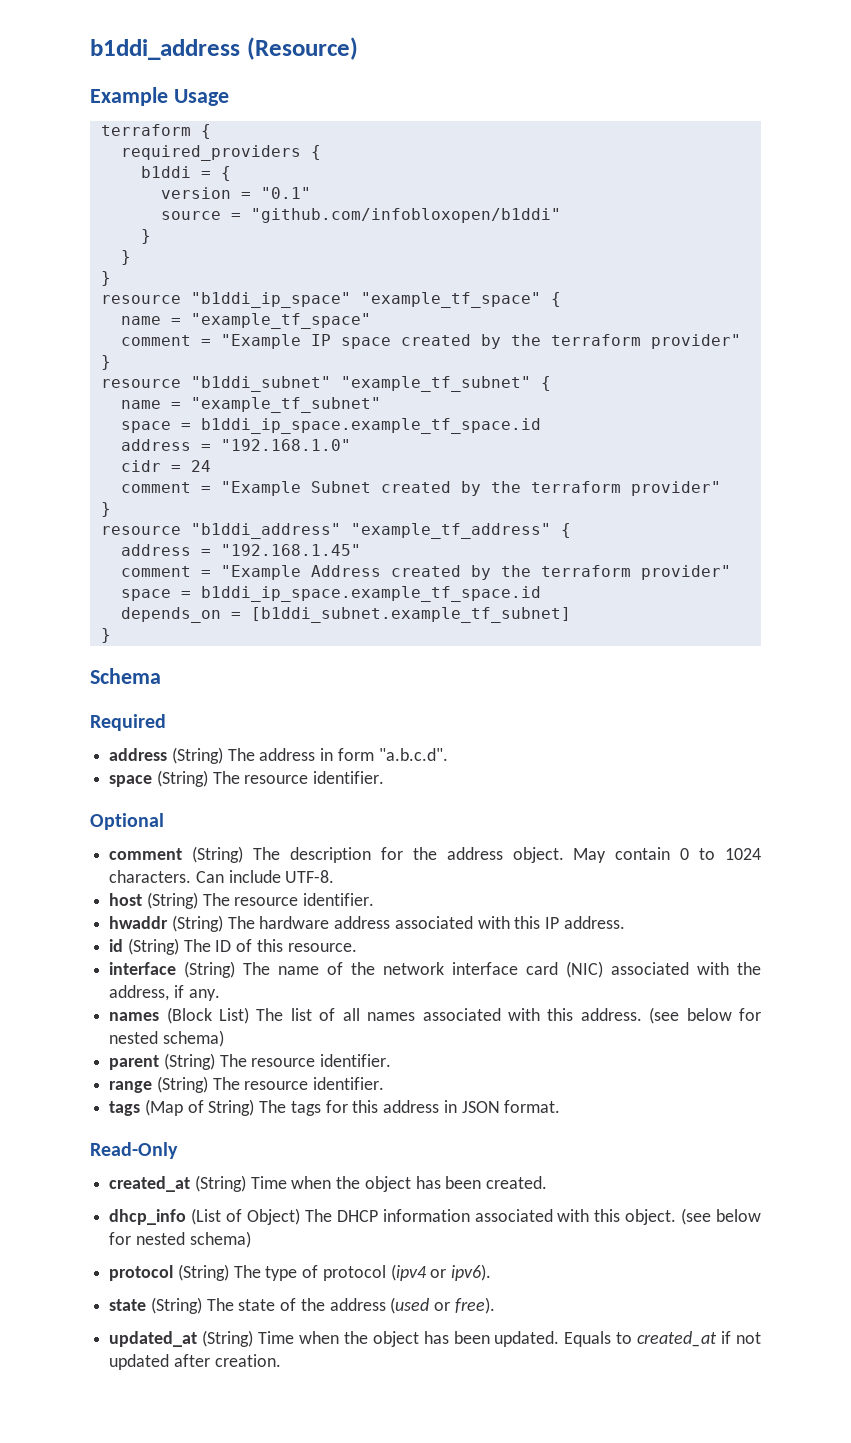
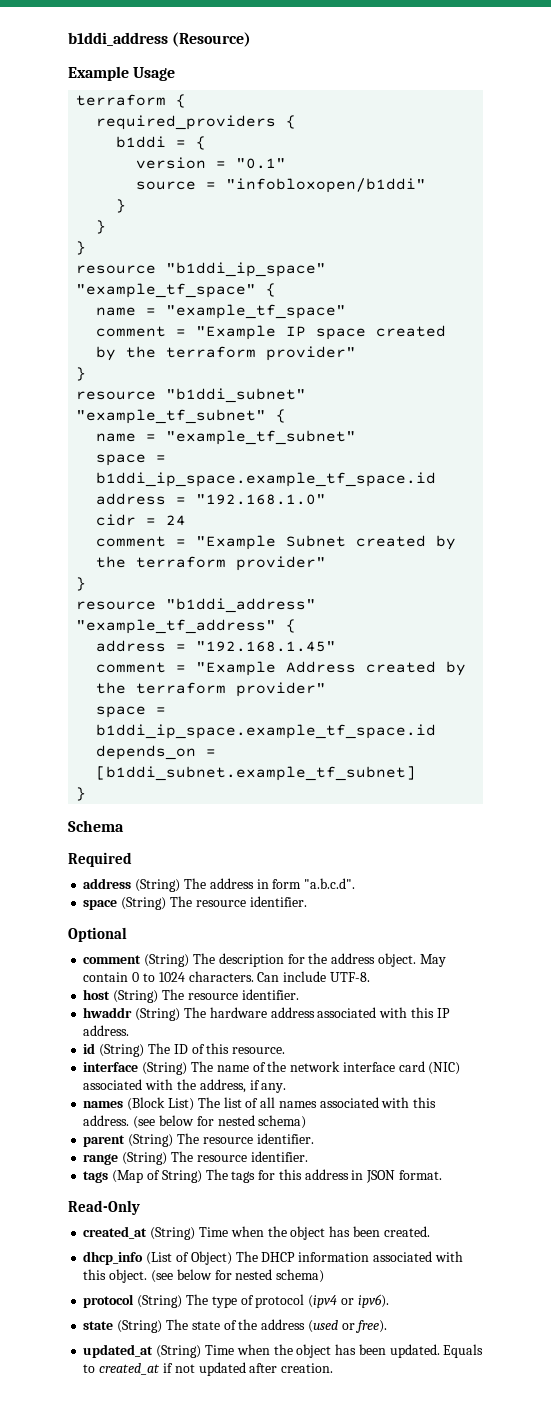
- source = "github.com/infobloxopen/b1ddi"
+ source = "infobloxopen/b1ddi"

